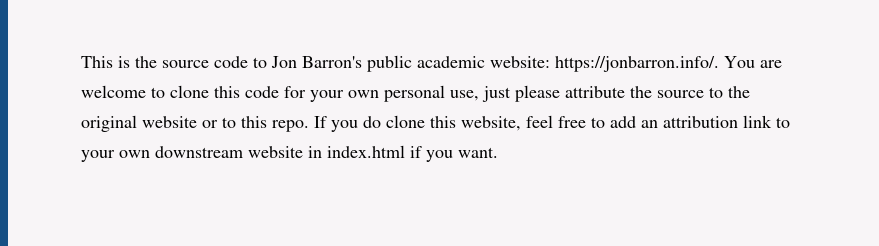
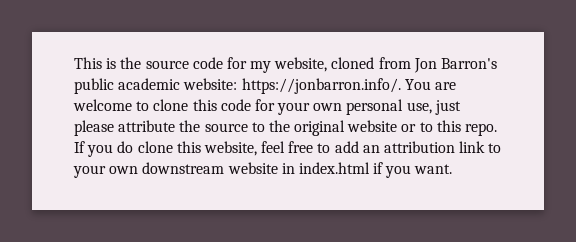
- This is the source code to Jon Barron's public academic website: https://jonbarron.info/. You are welcome to clone this code for your own personal use, just please attribute the source to the original website or to this repo.
+ This is the source code for my website, cloned from Jon Barron's public academic website: https://jonbarron.info/. You are welcome to clone this code for your own personal use, just please attribute the source to the original website or to this repo.

